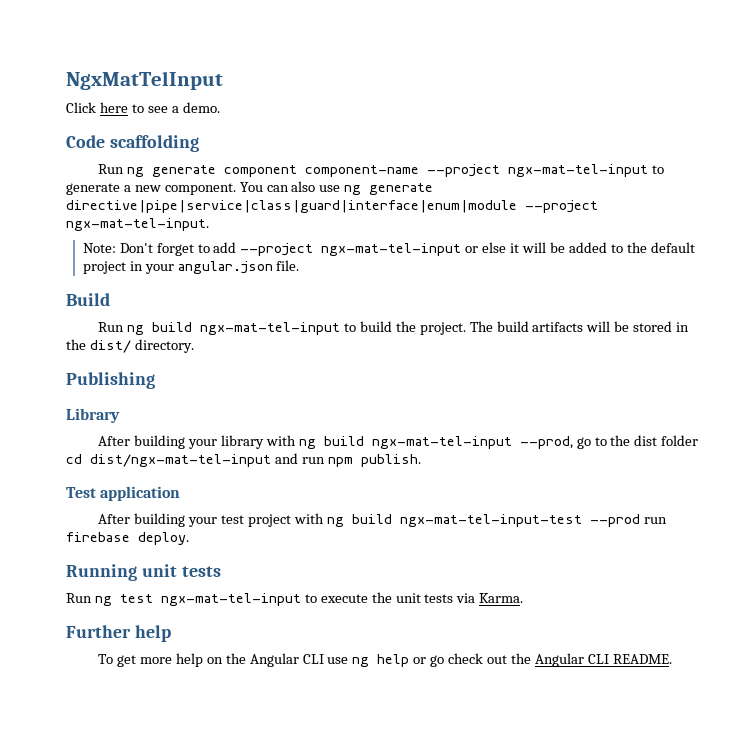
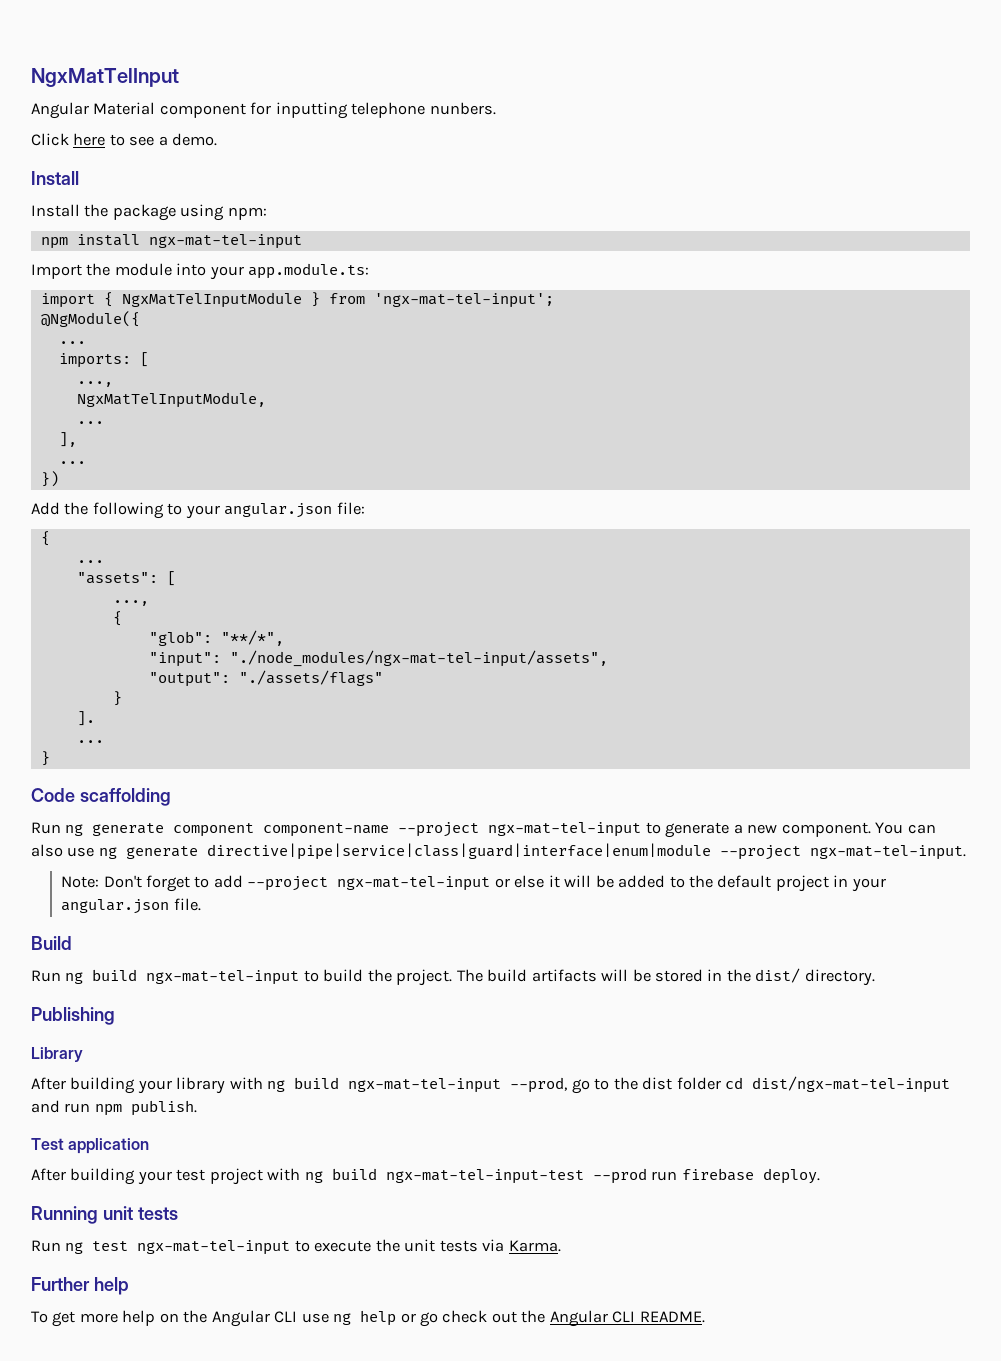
+ Angular Material component for inputting telephone nunbers.
  Click here to see a demo.
+ Install
+ Install the package using npm:
+ npm install ngx-mat-tel-input
+ Import the module into your app.module.ts:
+ import { NgxMatTelInputModule } from 'ngx-mat-tel-input';
+ @NgModule({
+ ...
+ imports: [
+ ...,
+ NgxMatTelInputModule,
+ ...
+ ],
+ ...
+ })
+ Add the following to your angular.json file:
+ {
+ ...
+ "assets": [
+ ...,
+ {
+ "glob": "**/*",
+ "input": "./node_modules/ngx-mat-tel-input/assets",
+ "output": "./assets/flags"
+ }
+ ].
+ ...
+ }

